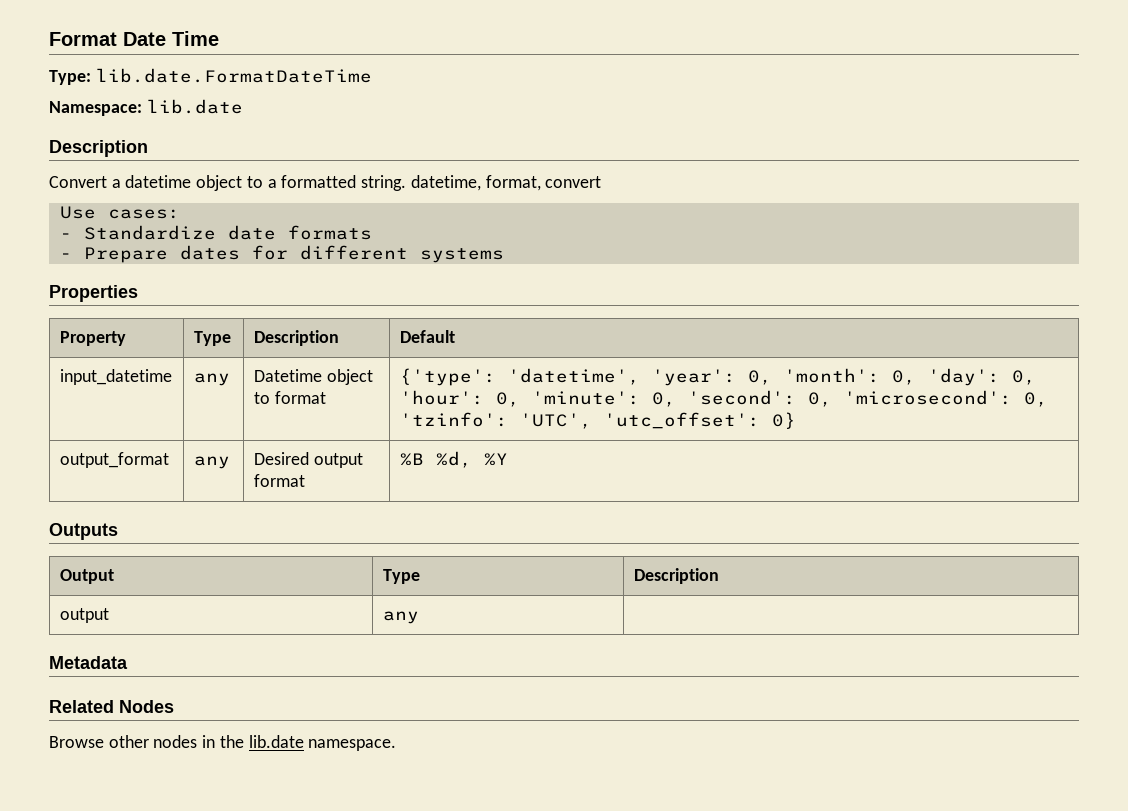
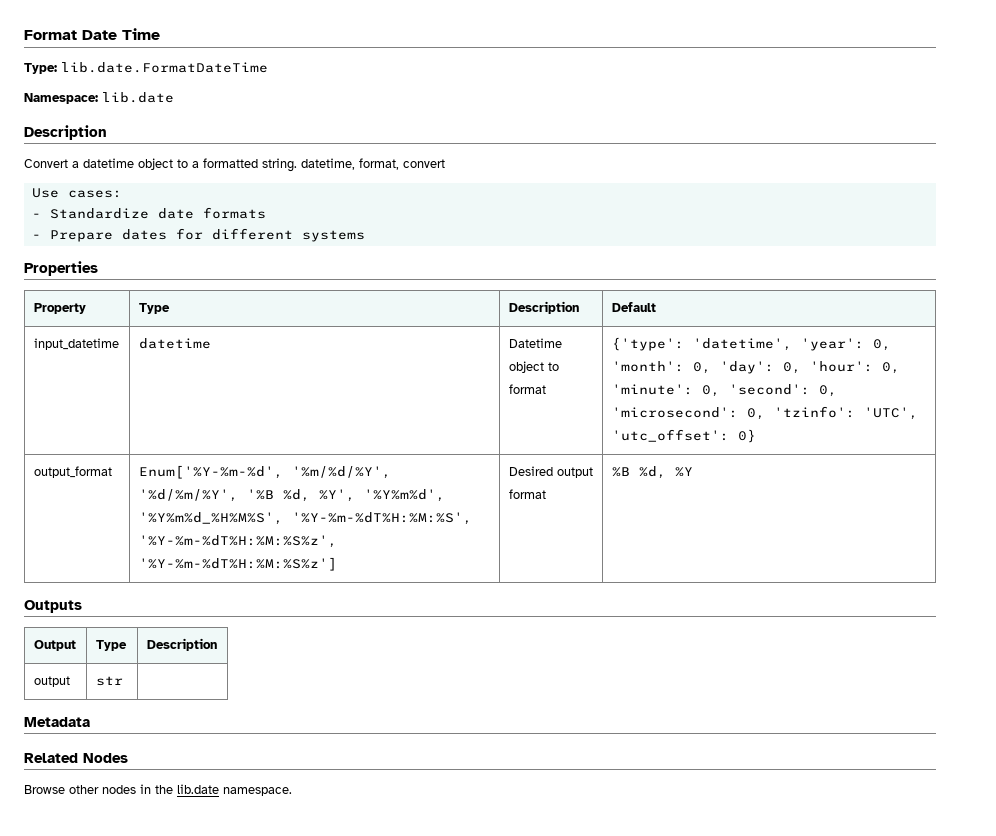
- input_datetime | any | Datetime object to format | {'type': 'datetime', 'year': 0, 'month': 0, 'day': 0, 'hour': 0, 'minute': 0, 'second': 0, 'microsecond': 0, 'tzinfo': 'UTC', 'utc_offset': 0}
+ input_datetime | datetime | Datetime object to format | {'type': 'datetime', 'year': 0, 'month': 0, 'day': 0, 'hour': 0, 'minute': 0, 'second': 0, 'microsecond': 0, 'tzinfo': 'UTC', 'utc_offset': 0}
- output_format | any | Desired output format | %B %d, %Y
+ output_format | Enum['%Y-%m-%d', '%m/%d/%Y', '%d/%m/%Y', '%B %d, %Y', '%Y%m%d', '%Y%m%d_%H%M%S', '%Y-%m-%dT%H:%M:%S', '%Y-%m-%dT%H:%M:%S%z', '%Y-%m-%dT%H:%M:%S%z'] | Desired output format | %B %d, %Y
- output | any |
+ output | str |

